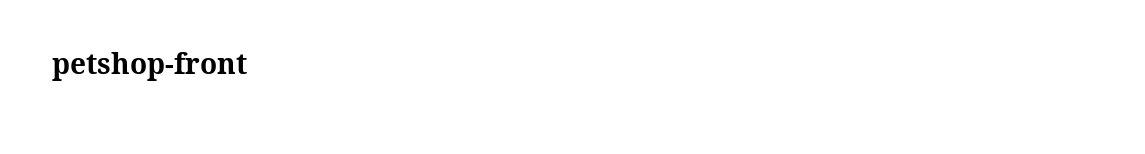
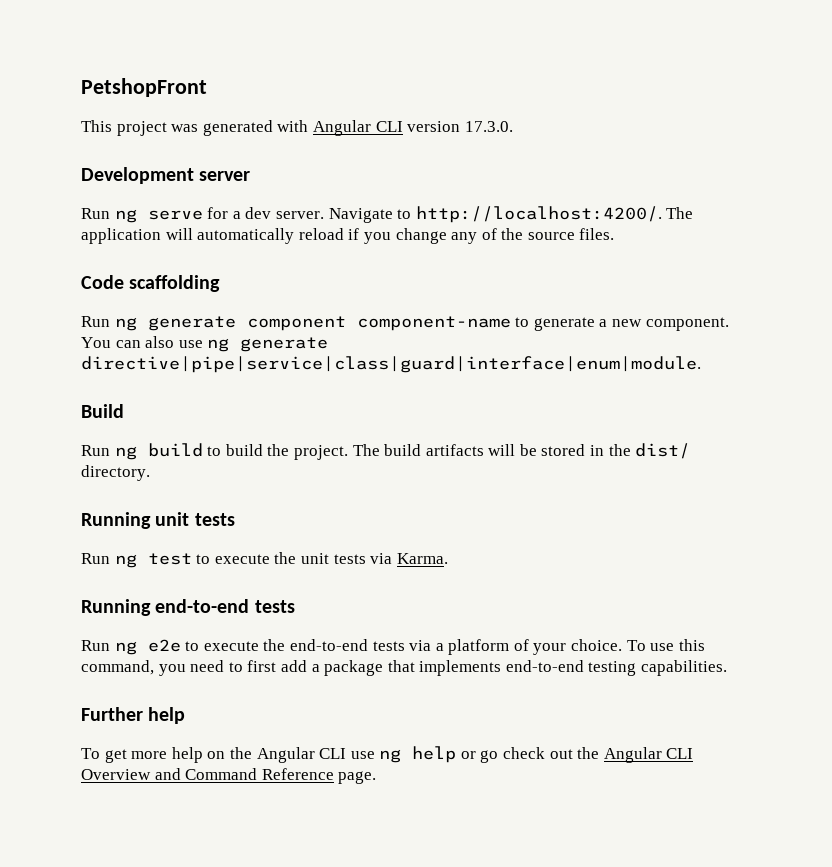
- petshop-front
+ PetshopFront
+ This project was generated with Angular CLI version 17.3.0.
+ Development server
+ Run ng serve for a dev server. Navigate to http://localhost:4200/. The application will automatically reload if you change any of the source files.
+ Code scaffolding
+ Run ng generate component component-name to generate a new component. You can also use ng generate directive|pipe|service|class|guard|interface|enum|module.
+ Build
+ Run ng build to build the project. The build artifacts will be stored in the dist/ directory.
+ Running unit tests
+ Run ng test to execute the unit tests via Karma.
+ Running end-to-end tests
+ Run ng e2e to execute the end-to-end tests via a platform of your choice. To use this command, you need to first add a package that implements end-to-end testing capabilities.
+ Further help
+ To get more help on the Angular CLI use ng help or go check out the Angular CLI Overview and Command Reference page.

